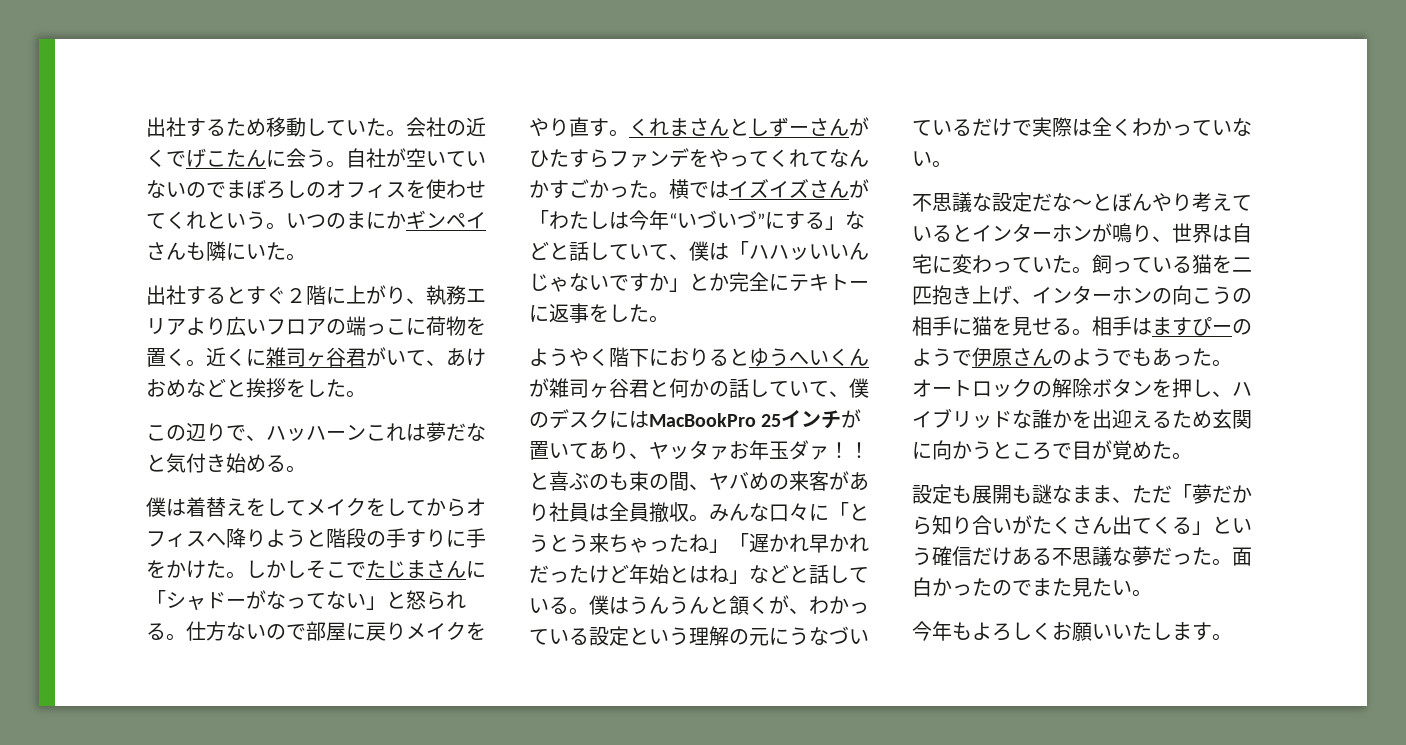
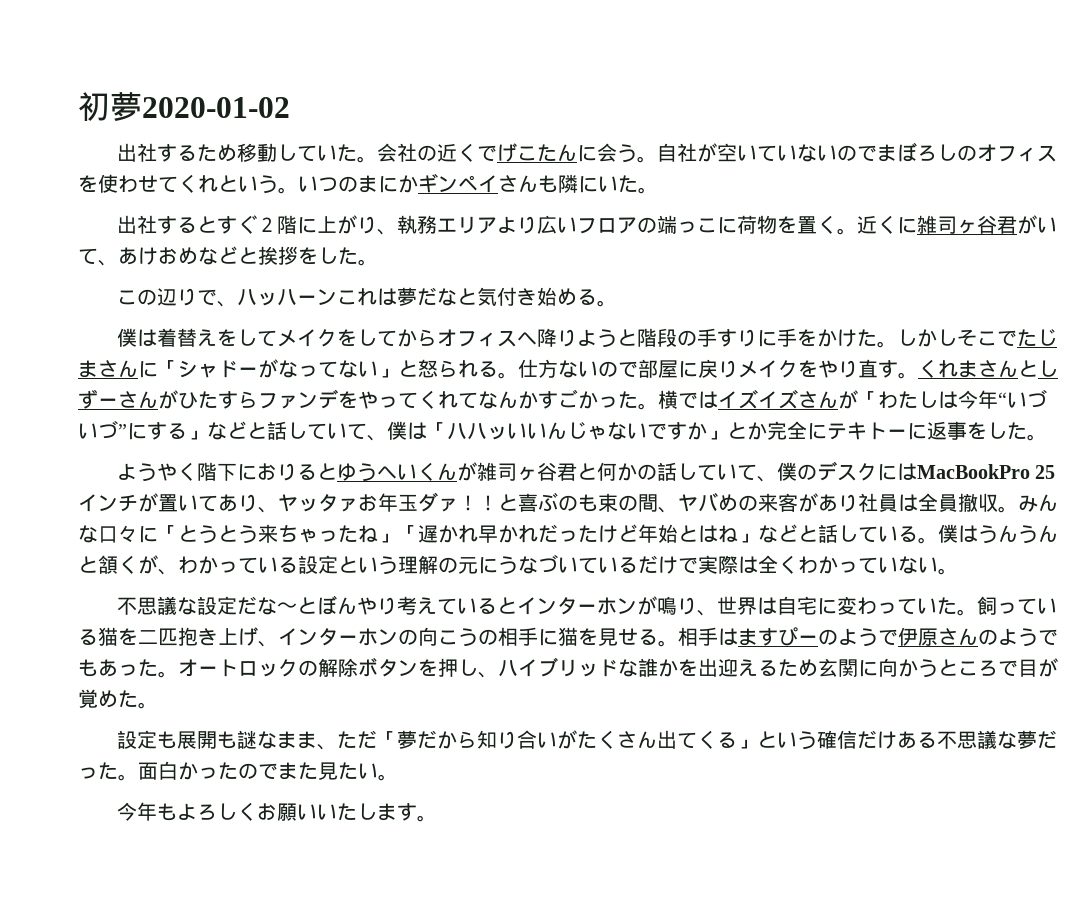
+ 初夢2020-01-02

